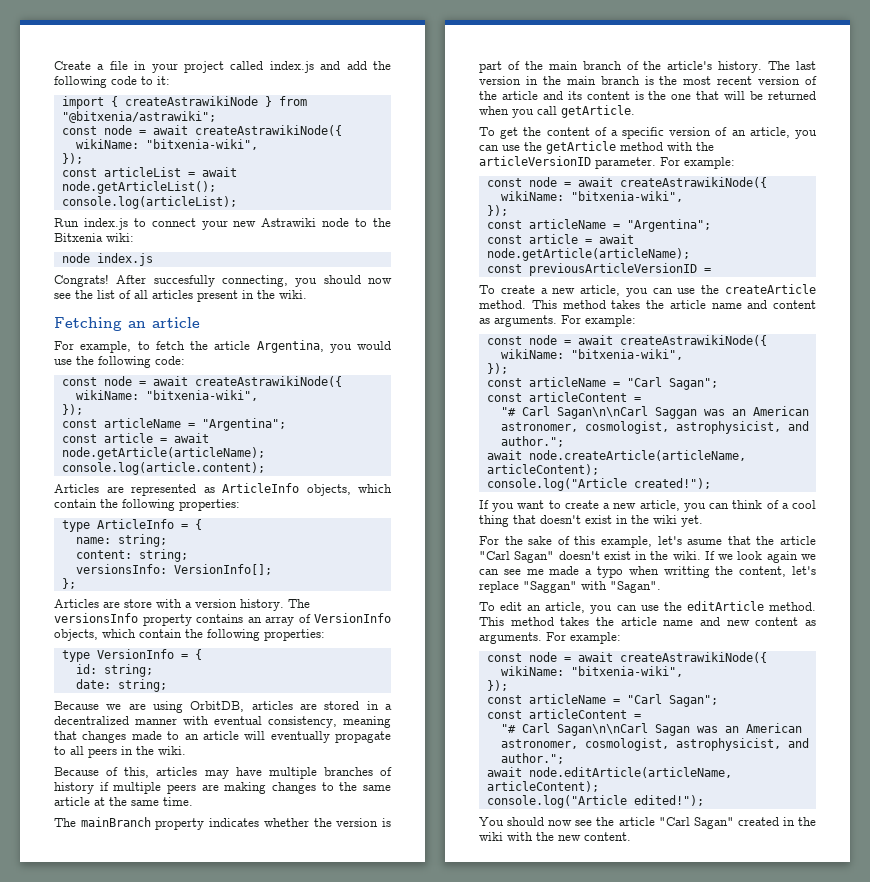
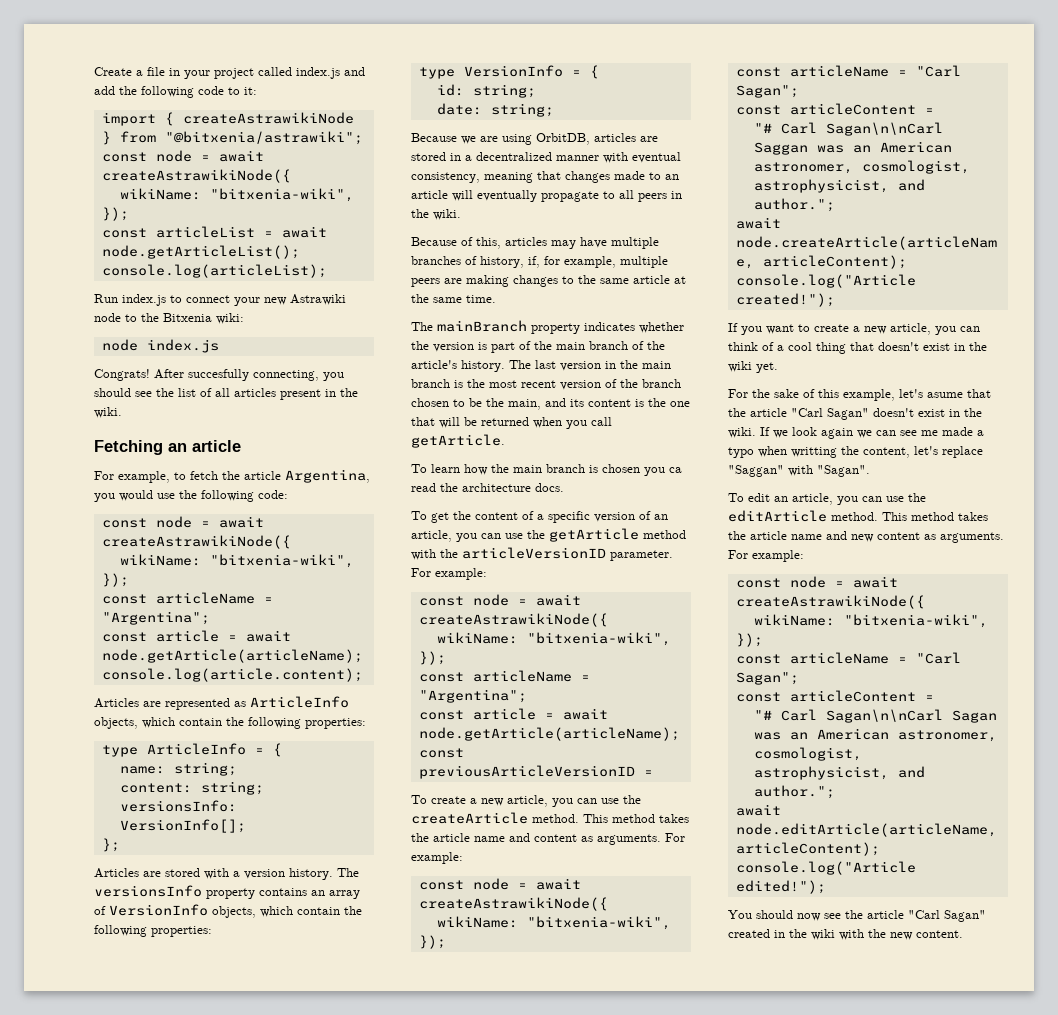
- After succesfully connecting, you should now see the list of all articles present in the wiki.
+ After succesfully connecting, you should see the list of all articles present in the wiki.
- Articles are store with a version history.
+ Articles are stored with a version history.
- Because of this, articles may have multiple branches of history if multiple peers are making changes to the same article at the same time.
+ Because of this, articles may have multiple branches of history, if, for example, multiple peers are making changes to the same article at the same time.
- The last version in the main branch is the most recent version of the article and its content is the one that will be returned when you call getArticle.
+ The last version in the main branch is the most recent version of the branch chosen to be the main, and its content is the one that will be returned when you call getArticle.
+ To learn how the main branch is chosen you ca read the architecture docs.

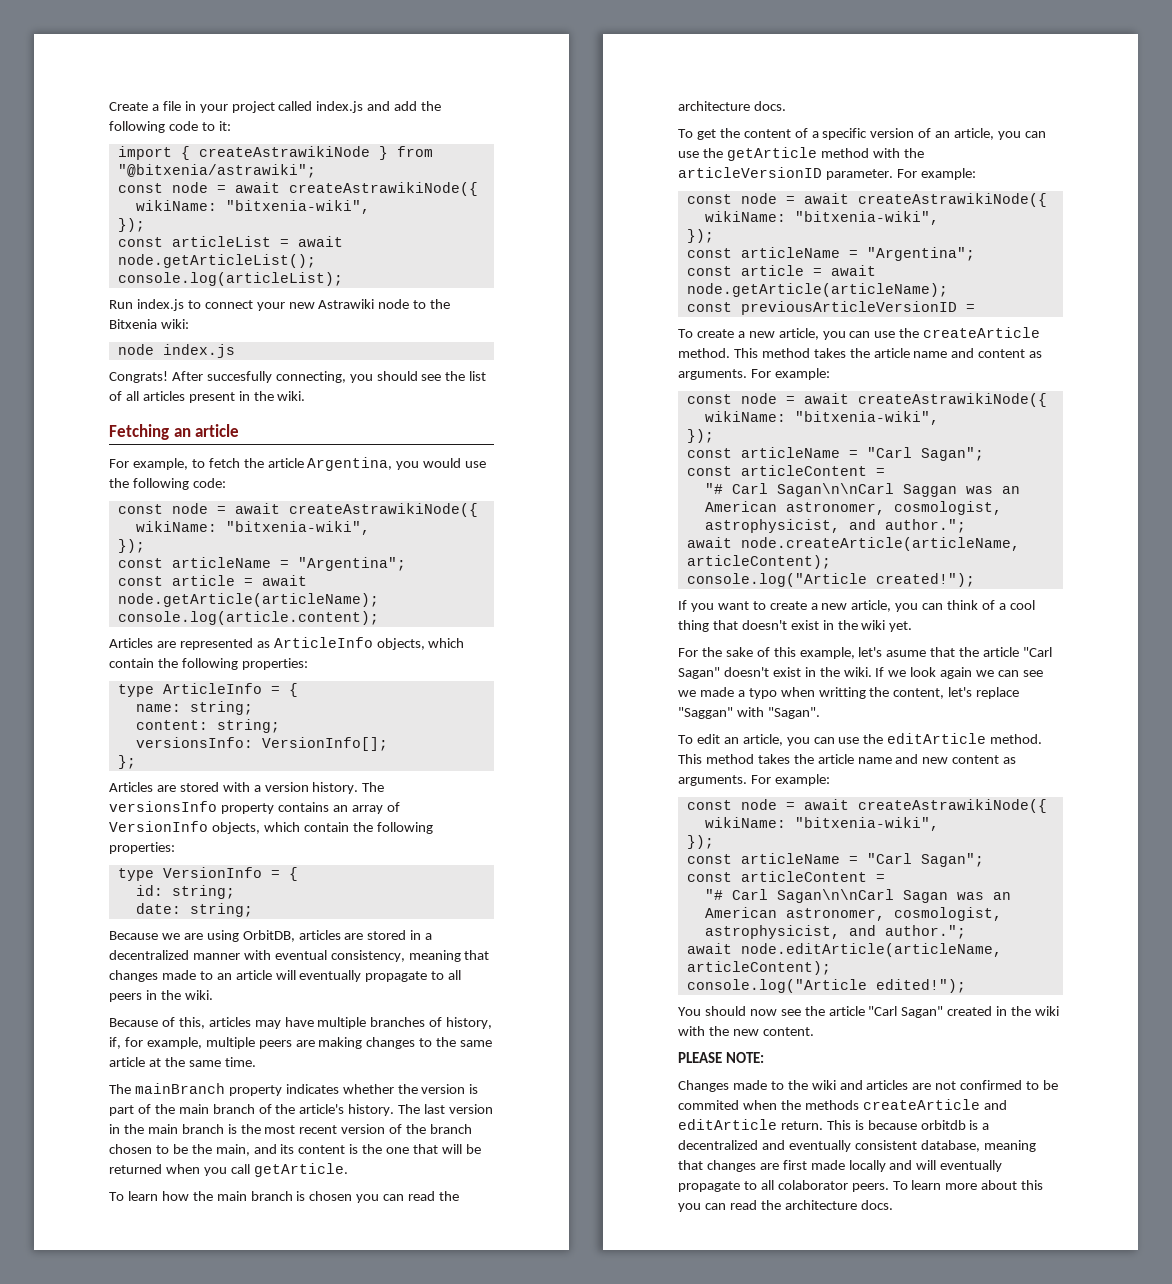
- To learn how the main branch is chosen you ca read the architecture docs.
+ To learn how the main branch is chosen you can read the architecture docs.
- If we look again we can see me made a typo when writting the content, let's replace "Saggan" with "Sagan".
+ If we look again we can see we made a typo when writting the content, let's replace "Saggan" with "Sagan".
+ PLEASE NOTE:
+ Changes made to the wiki and articles are not confirmed to be commited when the methods createArticle and editArticle return. This is because orbitdb is a decentralized and eventually consistent database, meaning that changes are first made locally and will eventually propagate to all colaborator peers. To learn more about this you can read the architecture docs.

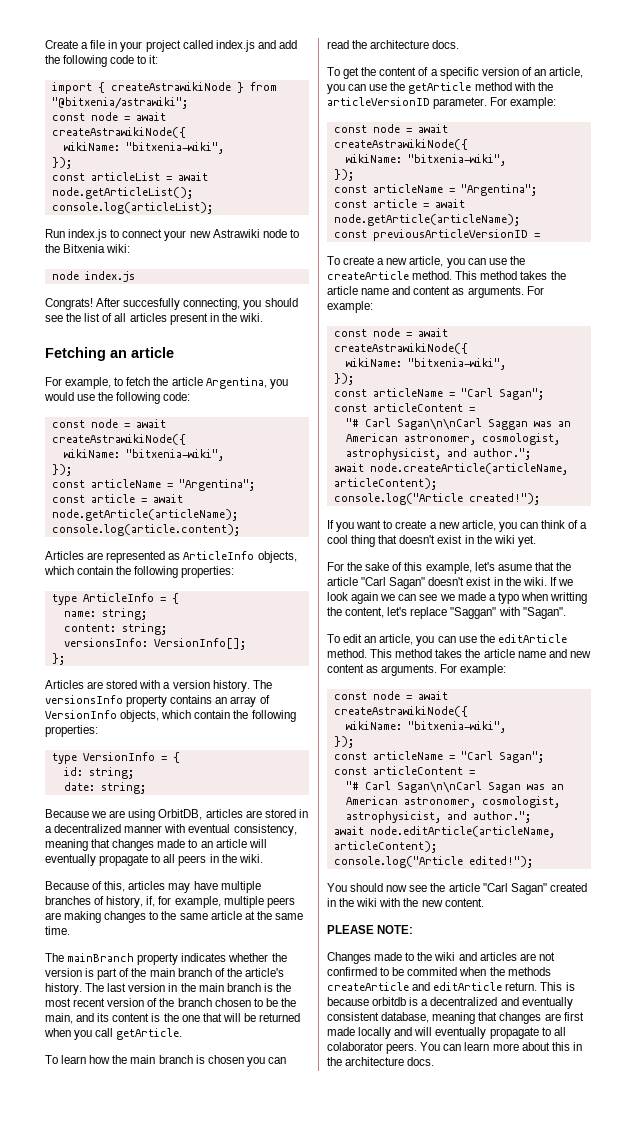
- To learn more about this you can read the architecture docs.
+ You can learn more about this in the architecture docs.

